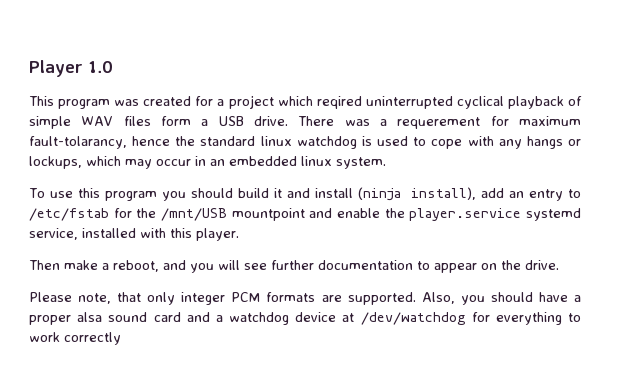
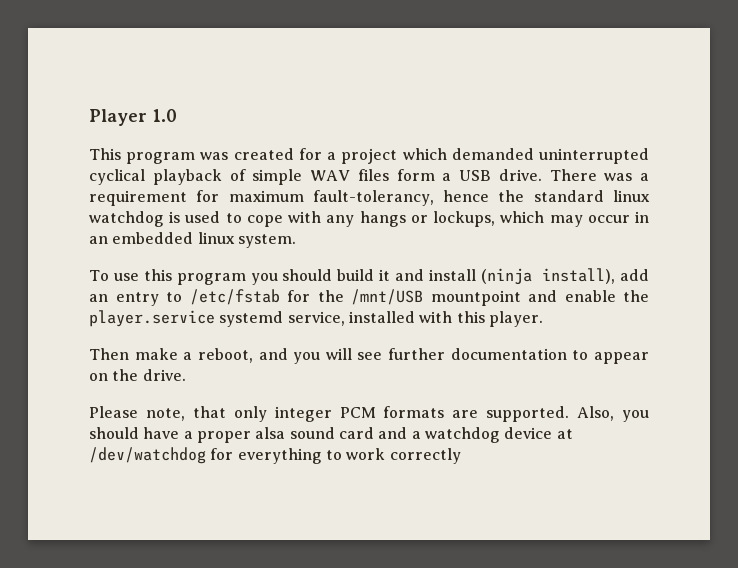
- This program was created for a project which reqired uninterrupted cyclical playback of simple WAV files form a USB drive.
+ This program was created for a project which demanded uninterrupted cyclical playback of simple WAV files form a USB drive.
- There was a requerement for maximum fault-tolarancy, hence the standard linux watchdog is used to cope with any hangs or lockups, which may occur in an embedded linux system.
+ There was a requirement for maximum fault-tolerancy, hence the standard linux watchdog is used to cope with any hangs or lockups, which may occur in an embedded linux system.

